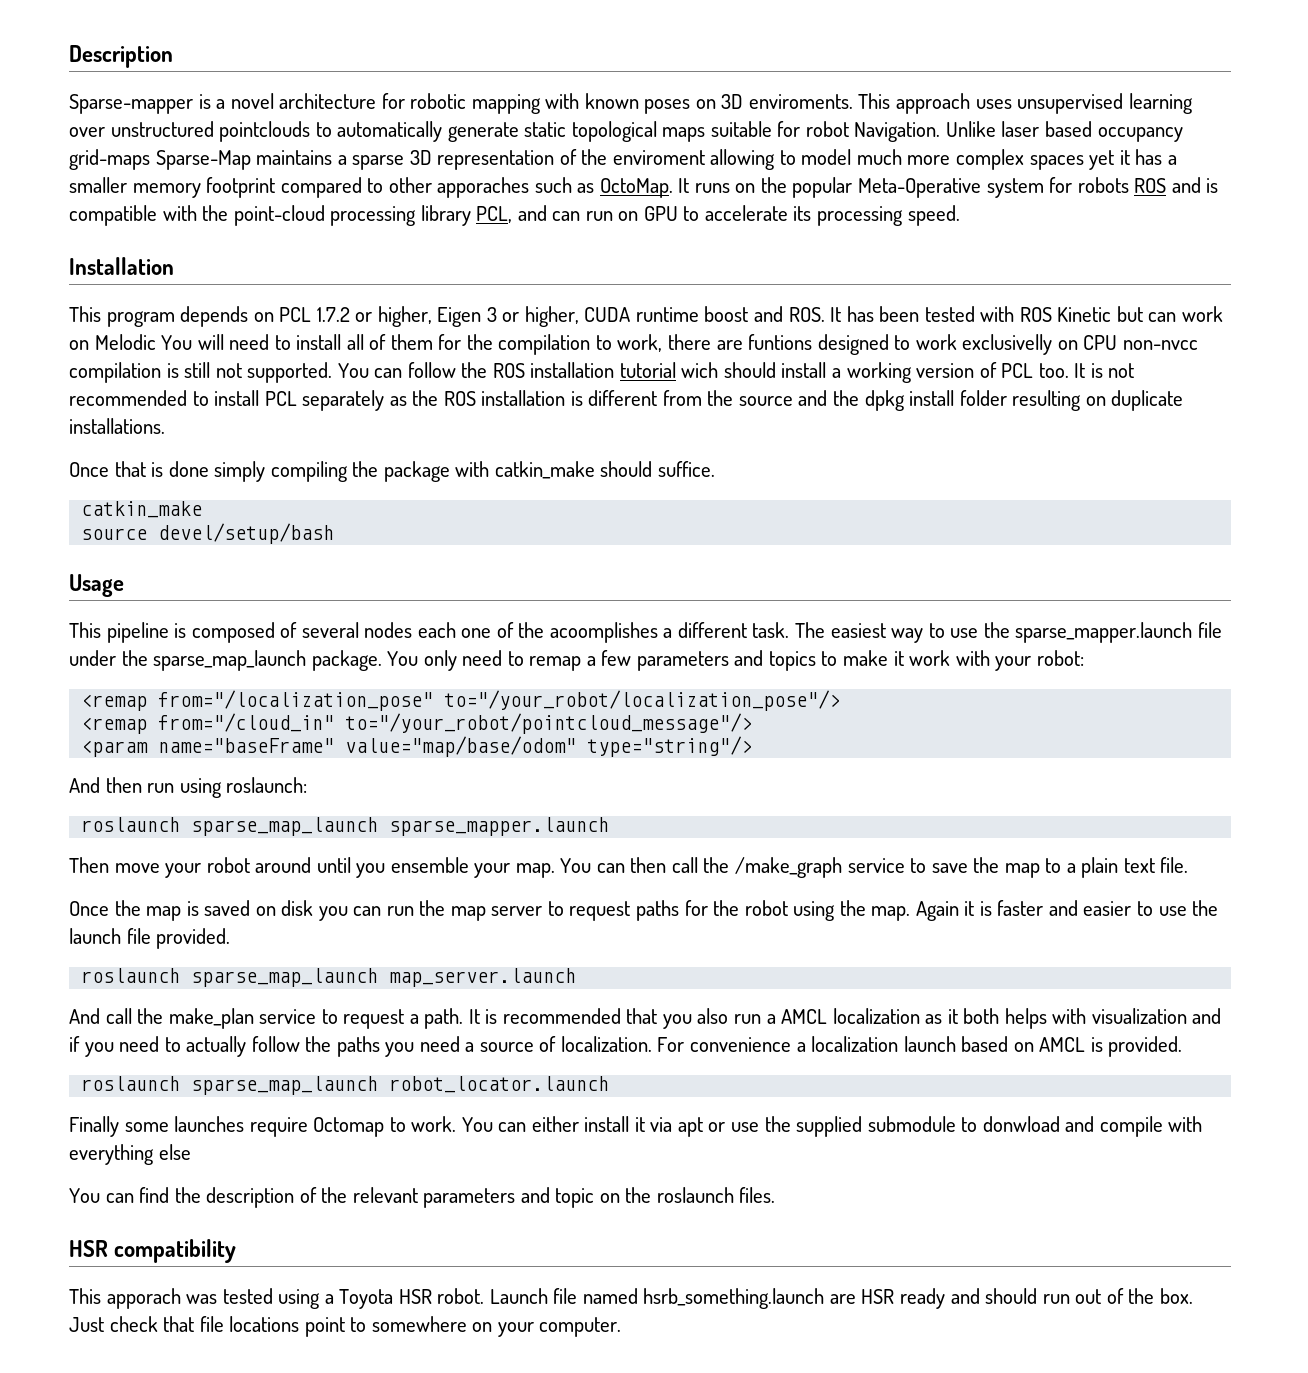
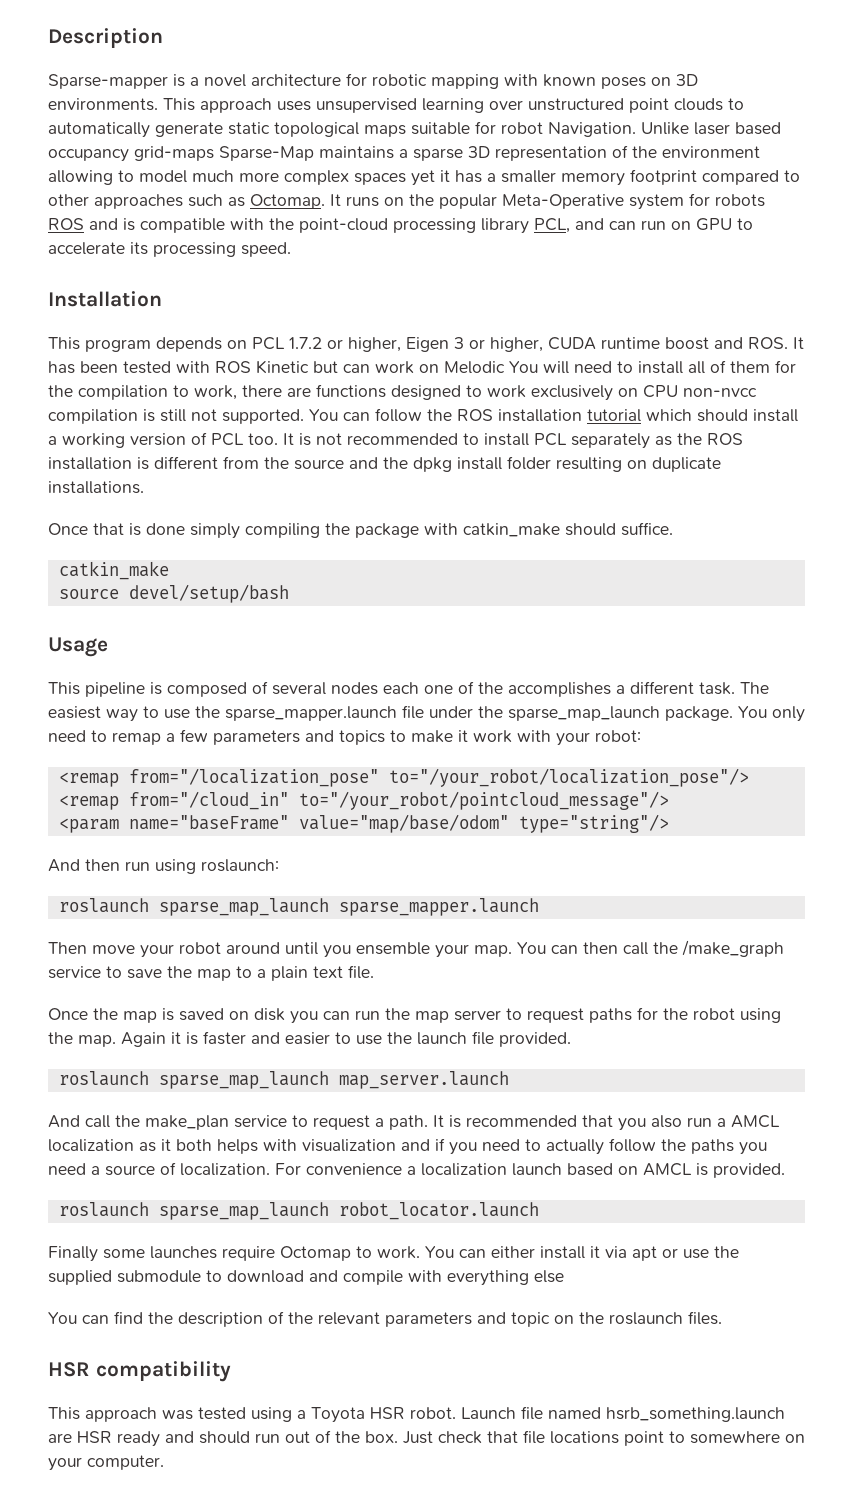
- Sparse-mapper is a novel architecture for robotic mapping with known poses on 3D enviroments.
+ Sparse-mapper is a novel architecture for robotic mapping with known poses on 3D environments.
- This approach uses unsupervised learning over unstructured pointclouds to automatically generate static topological maps suitable for robot Navigation.
+ This approach uses unsupervised learning over unstructured point clouds to automatically generate static topological maps suitable for robot Navigation.
- Unlike laser based occupancy grid-maps Sparse-Map maintains a sparse 3D representation of the enviroment allowing to model much more complex spaces yet it has a smaller memory footprint compared to other apporaches such as OctoMap.
+ Unlike laser based occupancy grid-maps Sparse-Map maintains a sparse 3D representation of the environment allowing to model much more complex spaces yet it has a smaller memory footprint compared to other approaches such as Octomap.
- This program depends on PCL 1.7.2 or higher, Eigen 3 or higher, CUDA runtime boost and ROS. It has been tested with ROS Kinetic but can work on Melodic You will need to install all of them for the compilation to work, there are funtions designed to work exclusivelly on CPU non-nvcc compilation is still not supported.
+ This program depends on PCL 1.7.2 or higher, Eigen 3 or higher, CUDA runtime boost and ROS. It has been tested with ROS Kinetic but can work on Melodic You will need to install all of them for the compilation to work, there are functions designed to work exclusively on CPU non-nvcc compilation is still not supported.
- You can follow the ROS installation tutorial wich should install a working version of PCL too.
+ You can follow the ROS installation tutorial which should install a working version of PCL too.
- This pipeline is composed of several nodes each one of the acoomplishes a different task.
+ This pipeline is composed of several nodes each one of the accomplishes a different task.
- You can either install it via apt or use the supplied submodule to donwload and compile with everything else
+ You can either install it via apt or use the supplied submodule to download and compile with everything else
- This apporach was tested using a Toyota HSR robot.
+ This approach was tested using a Toyota HSR robot.

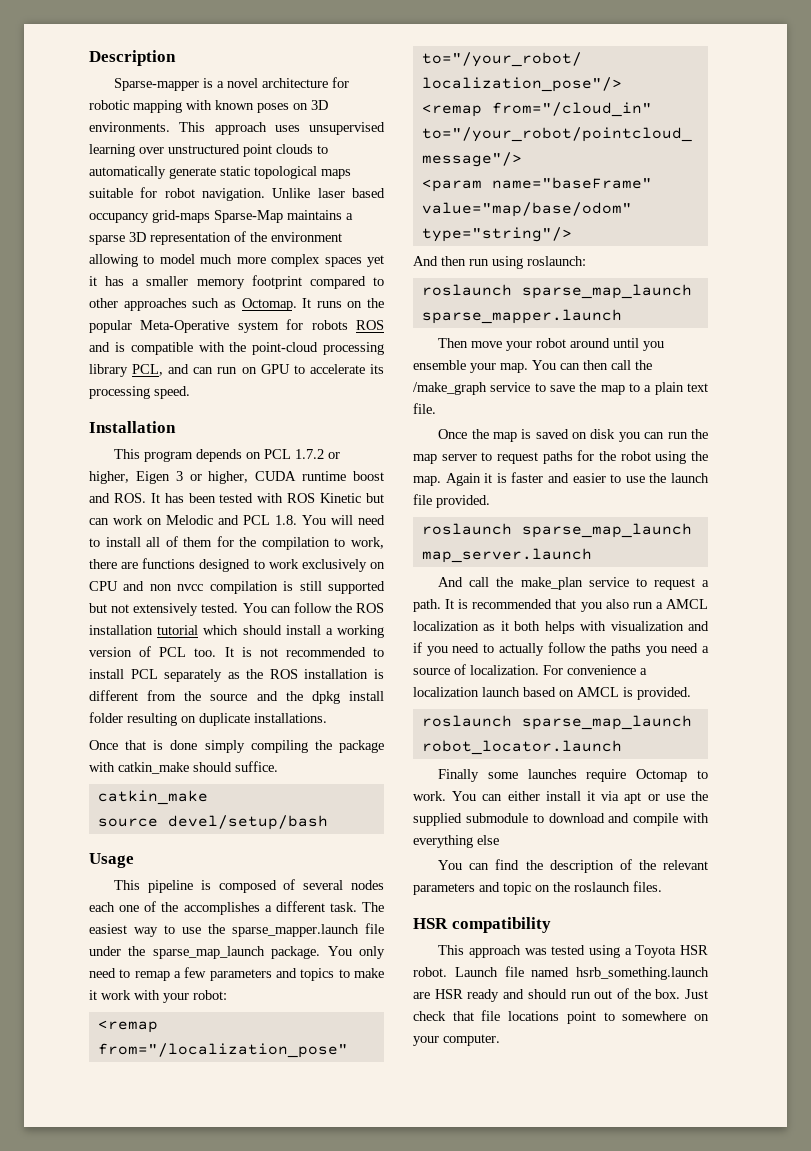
- This approach uses unsupervised learning over unstructured point clouds to automatically generate static topological maps suitable for robot Navigation.
+ This approach uses unsupervised learning over unstructured point clouds to automatically generate static topological maps suitable for robot navigation.
- This program depends on PCL 1.7.2 or higher, Eigen 3 or higher, CUDA runtime boost and ROS. It has been tested with ROS Kinetic but can work on Melodic You will need to install all of them for the compilation to work, there are functions designed to work exclusively on CPU non-nvcc compilation is still not supported.
+ This program depends on PCL 1.7.2 or higher, Eigen 3 or higher, CUDA runtime boost and ROS. It has been tested with ROS Kinetic but can work on Melodic and PCL 1.8. You will need to install all of them for the compilation to work, there are functions designed to work exclusively on CPU and non nvcc compilation is still supported but not extensively tested.

